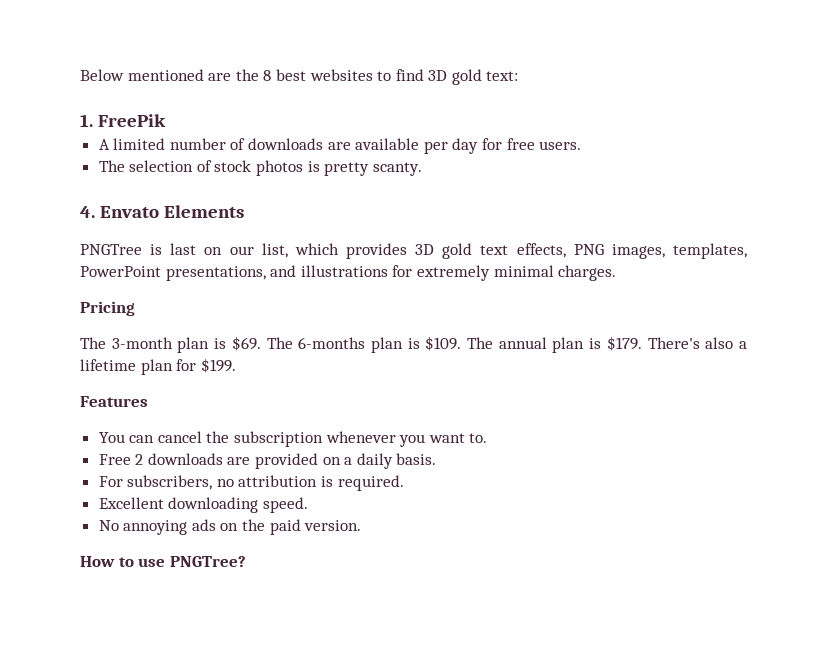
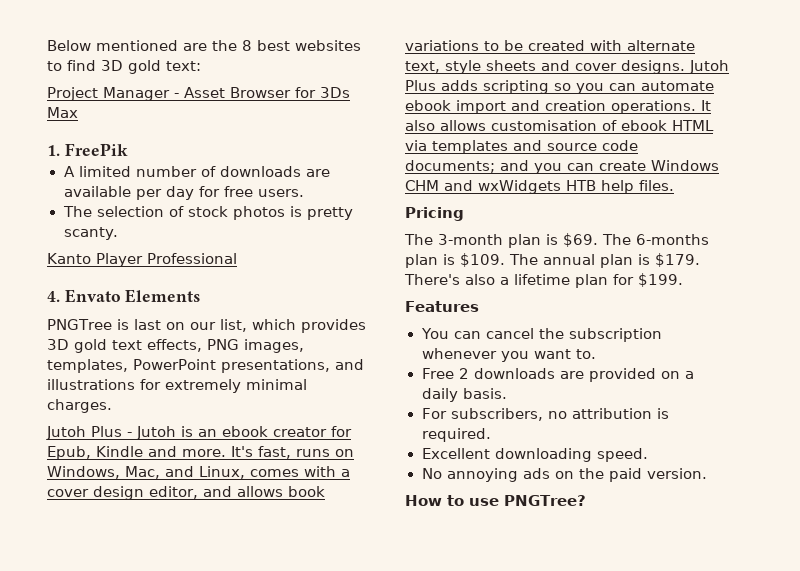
+ Project Manager - Asset Browser for 3Ds Max
+ Kanto Player Professional
+ Jutoh Plus - Jutoh is an ebook creator for Epub, Kindle and more. It's fast, runs on Windows, Mac, and Linux, comes with a cover design editor, and allows book variations to be created with alternate text, style sheets and cover designs. Jutoh Plus adds scripting so you can automate ebook import and creation operations. It also allows customisation of ebook HTML via templates and source code documents; and you can create Windows CHM and wxWidgets HTB help files.

